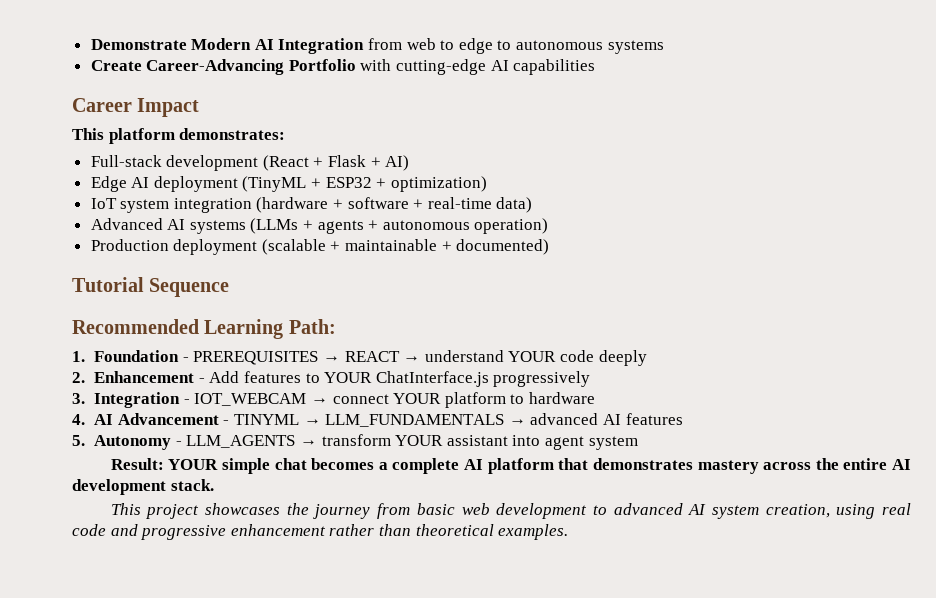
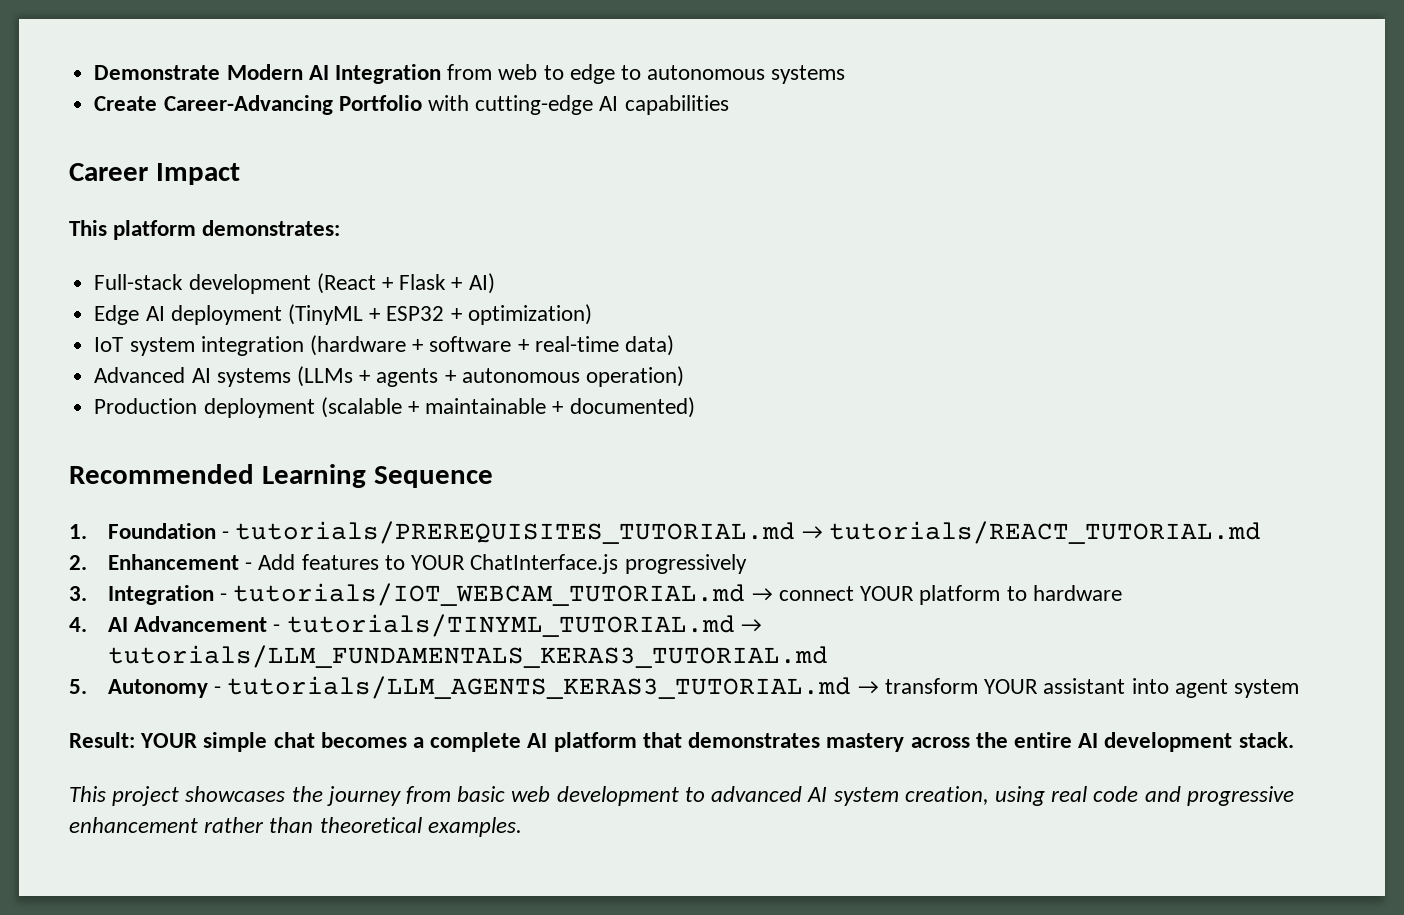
- Tutorial Sequence
- Recommended Learning Path:
+ Recommended Learning Sequence
- 1. Foundation - PREREQUISITES → REACT → understand YOUR code deeply
+ 1. Foundation - tutorials/PREREQUISITES_TUTORIAL.md → tutorials/REACT_TUTORIAL.md
- 3. Integration - IOT_WEBCAM → connect YOUR platform to hardware
+ 3. Integration - tutorials/IOT_WEBCAM_TUTORIAL.md → connect YOUR platform to hardware
- 4. AI Advancement - TINYML → LLM_FUNDAMENTALS → advanced AI features
+ 4. AI Advancement - tutorials/TINYML_TUTORIAL.md → tutorials/LLM_FUNDAMENTALS_KERAS3_TUTORIAL.md
- 5. Autonomy - LLM_AGENTS → transform YOUR assistant into agent system
+ 5. Autonomy - tutorials/LLM_AGENTS_KERAS3_TUTORIAL.md → transform YOUR assistant into agent system

